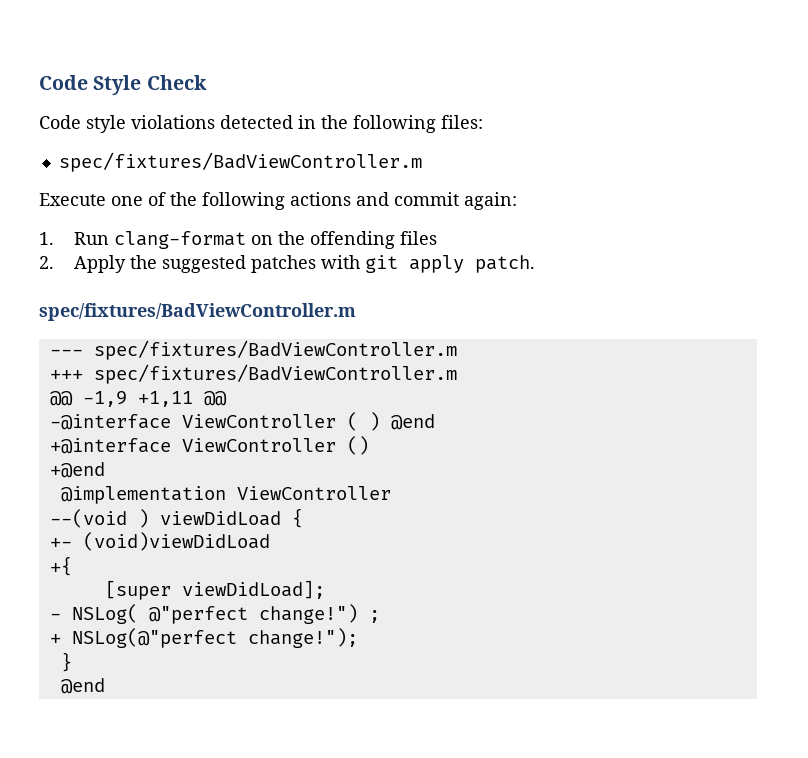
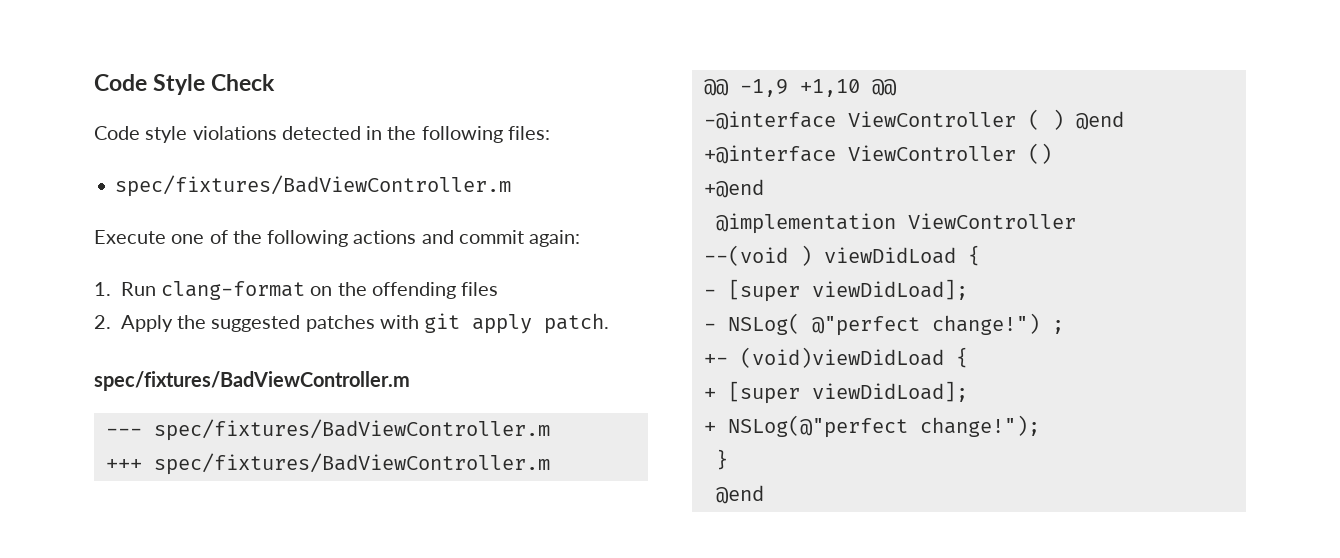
- @@ -1,9 +1,11 @@
+ @@ -1,9 +1,10 @@
- +- (void)viewDidLoad
- +{
- [super viewDidLoad];
+ - [super viewDidLoad];
+ +- (void)viewDidLoad {
+ + [super viewDidLoad];

